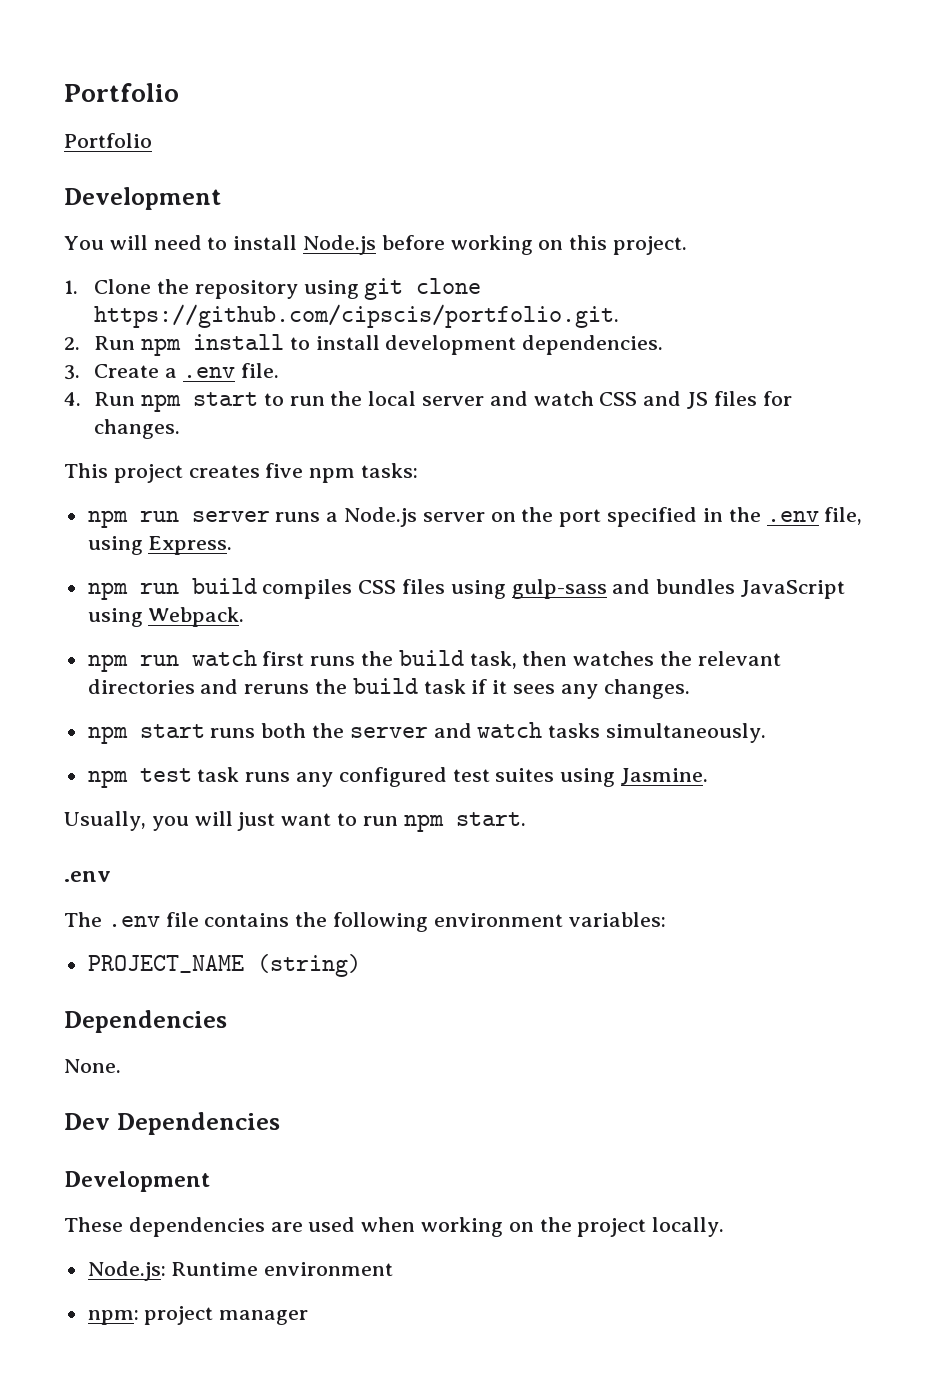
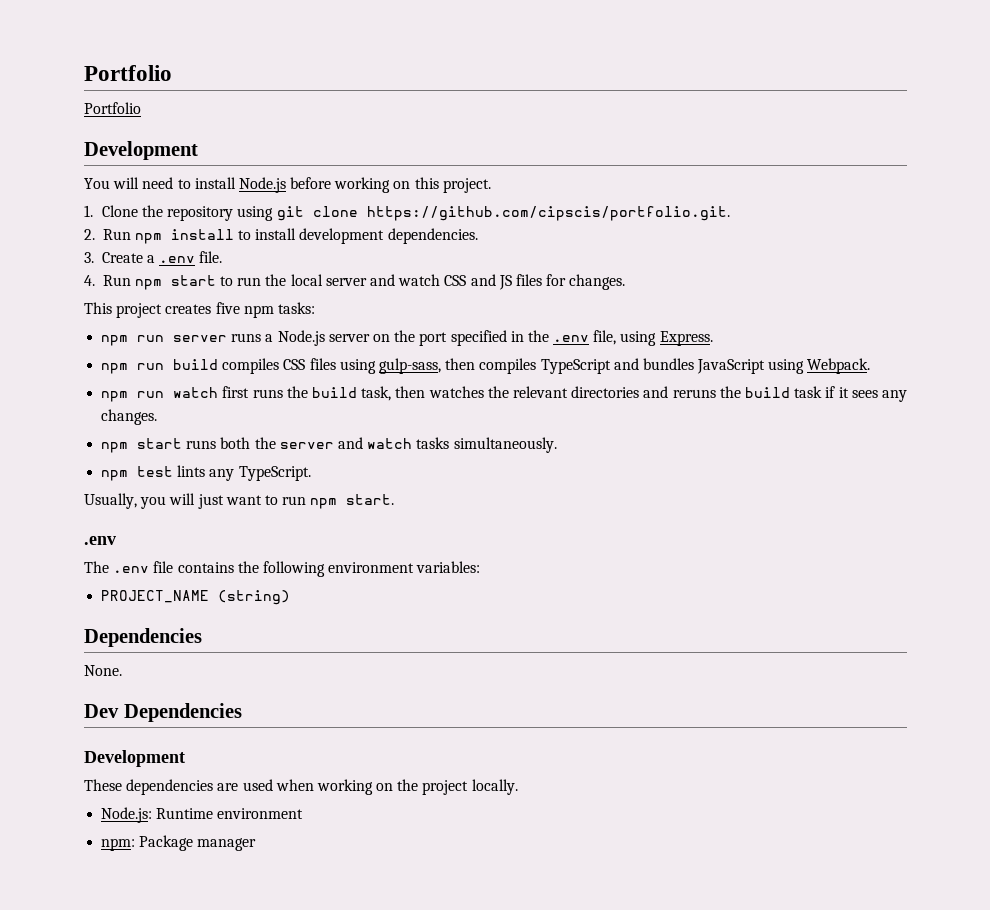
- npm run build compiles CSS files using gulp-sass and bundles JavaScript using Webpack.
+ npm run build compiles CSS files using gulp-sass, then compiles TypeScript and bundles JavaScript using Webpack.
- npm test task runs any configured test suites using Jasmine.
+ npm test lints any TypeScript.
- npm: project manager
+ npm: Package manager

